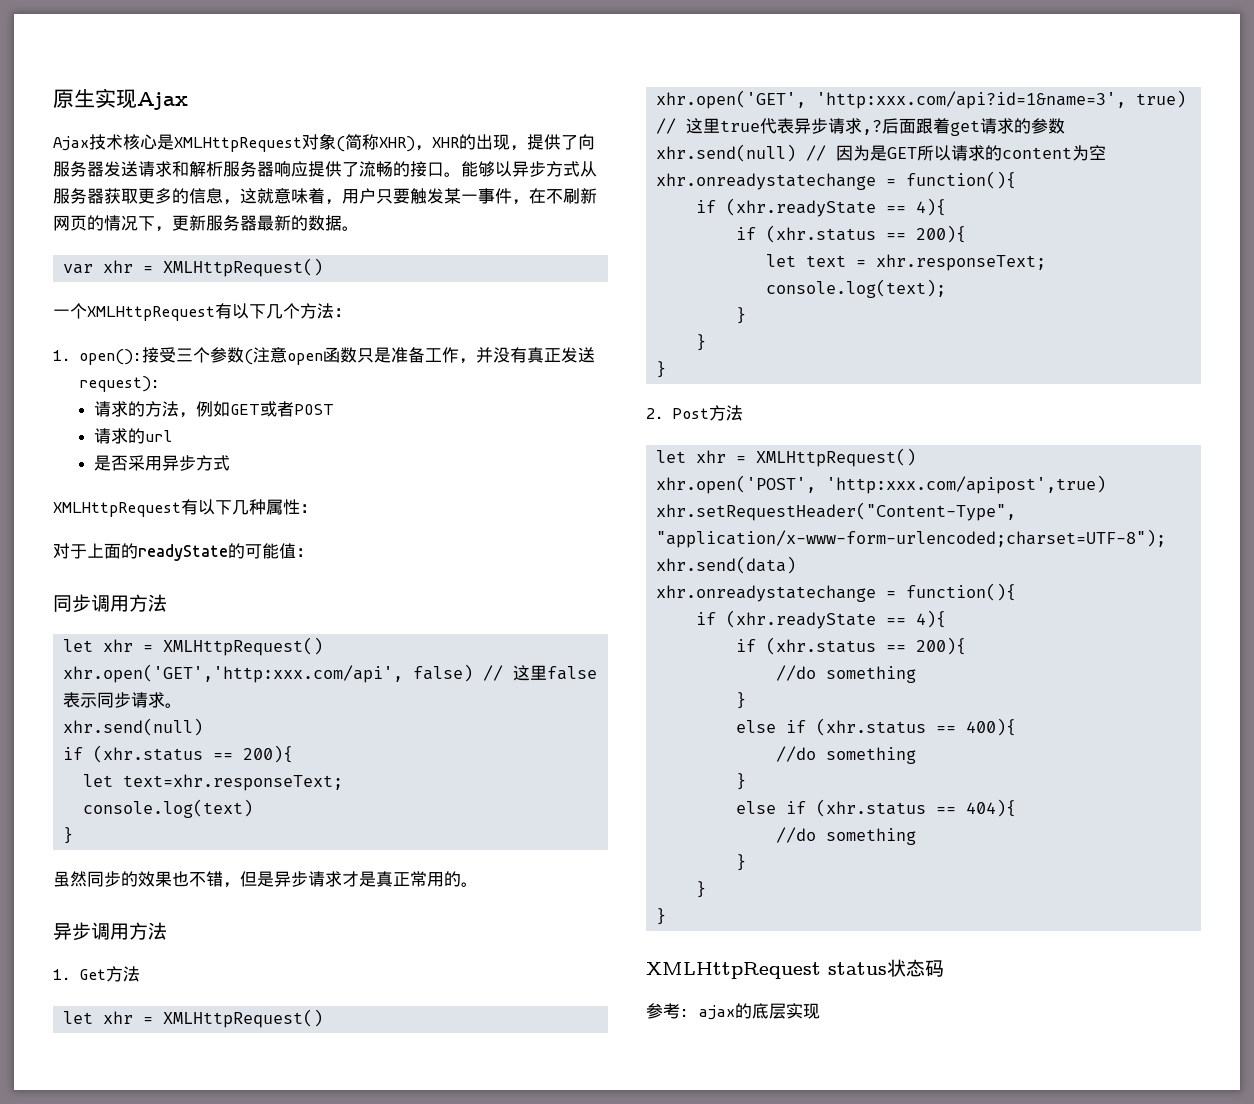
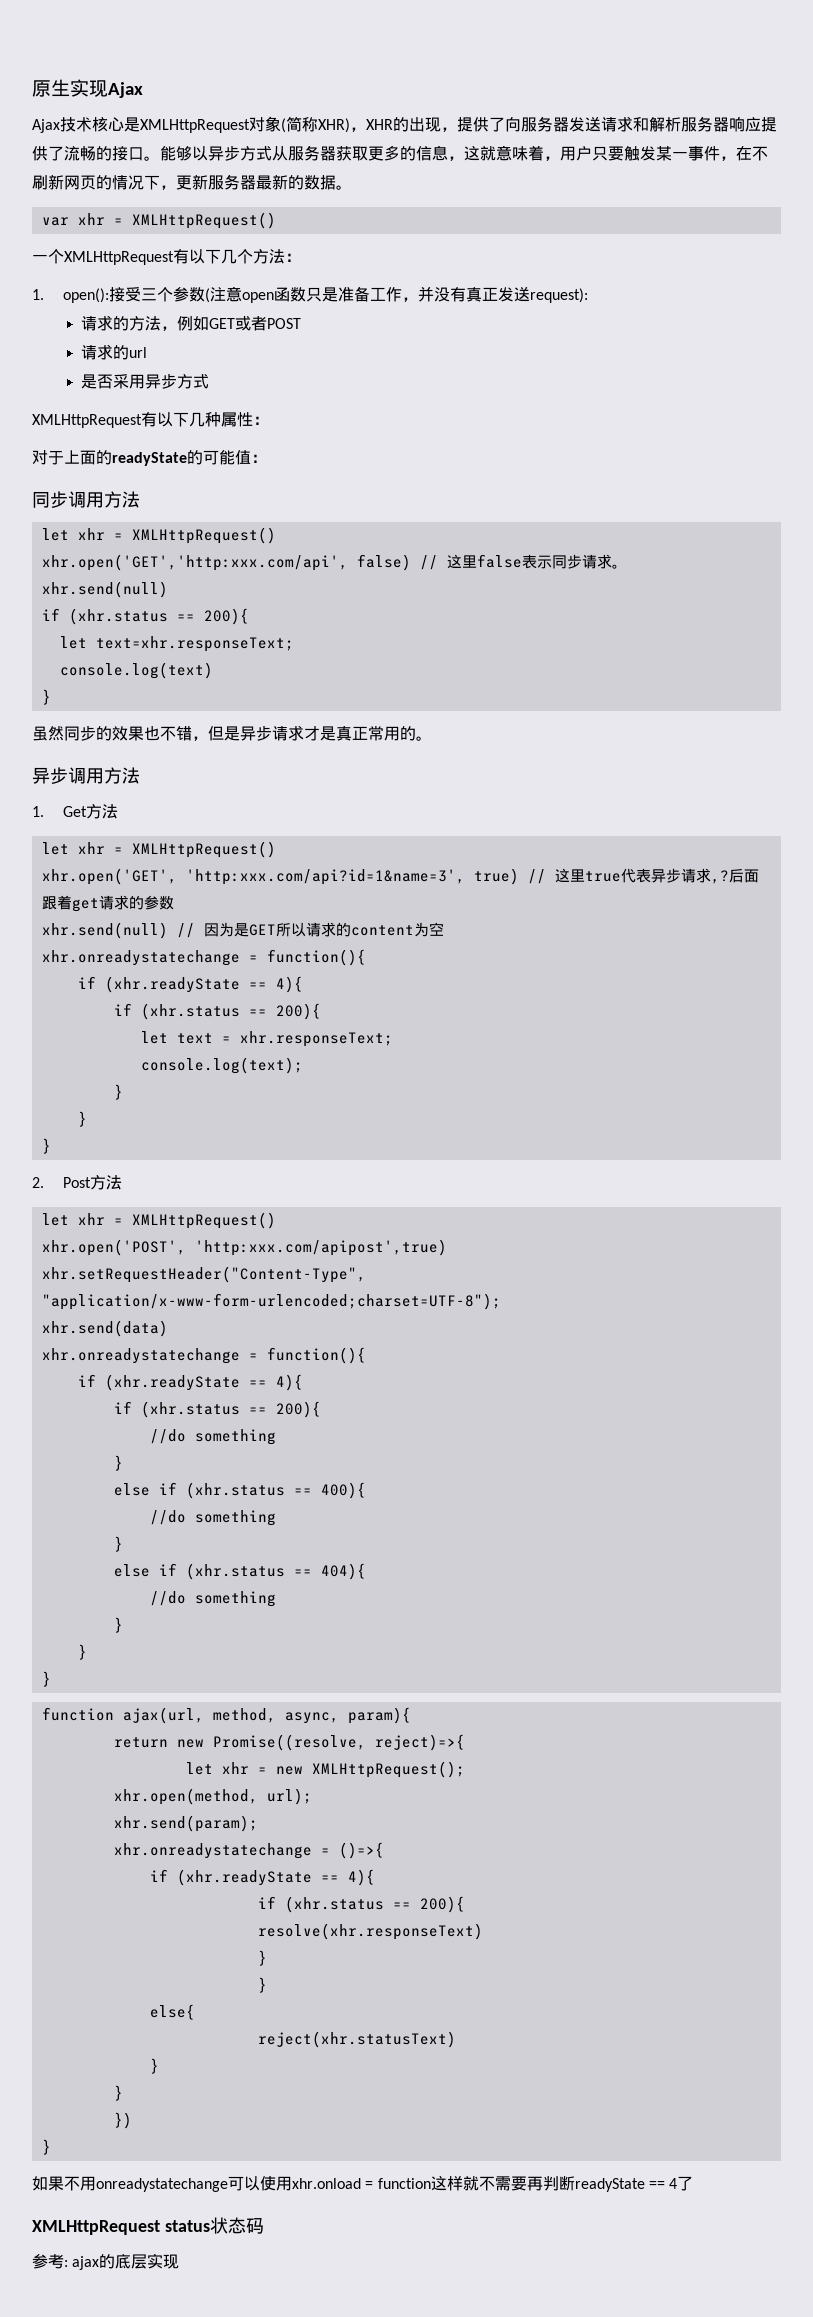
+ function ajax(url, method, async, param){
+ return new Promise((resolve, reject)=>{
+ let xhr = new XMLHttpRequest();
+ xhr.open(method, url);
+ xhr.send(param);
+ xhr.onreadystatechange = ()=>{
+ if (xhr.readyState == 4){
+ if (xhr.status == 200){
+ resolve(xhr.responseText)
+ }
+ }
+ else{
+ reject(xhr.statusText)
+ }
+ }
+ })
+ }
+ 如果不用onreadystatechange可以使用xhr.onload = function这样就不需要再判断readyState == 4了

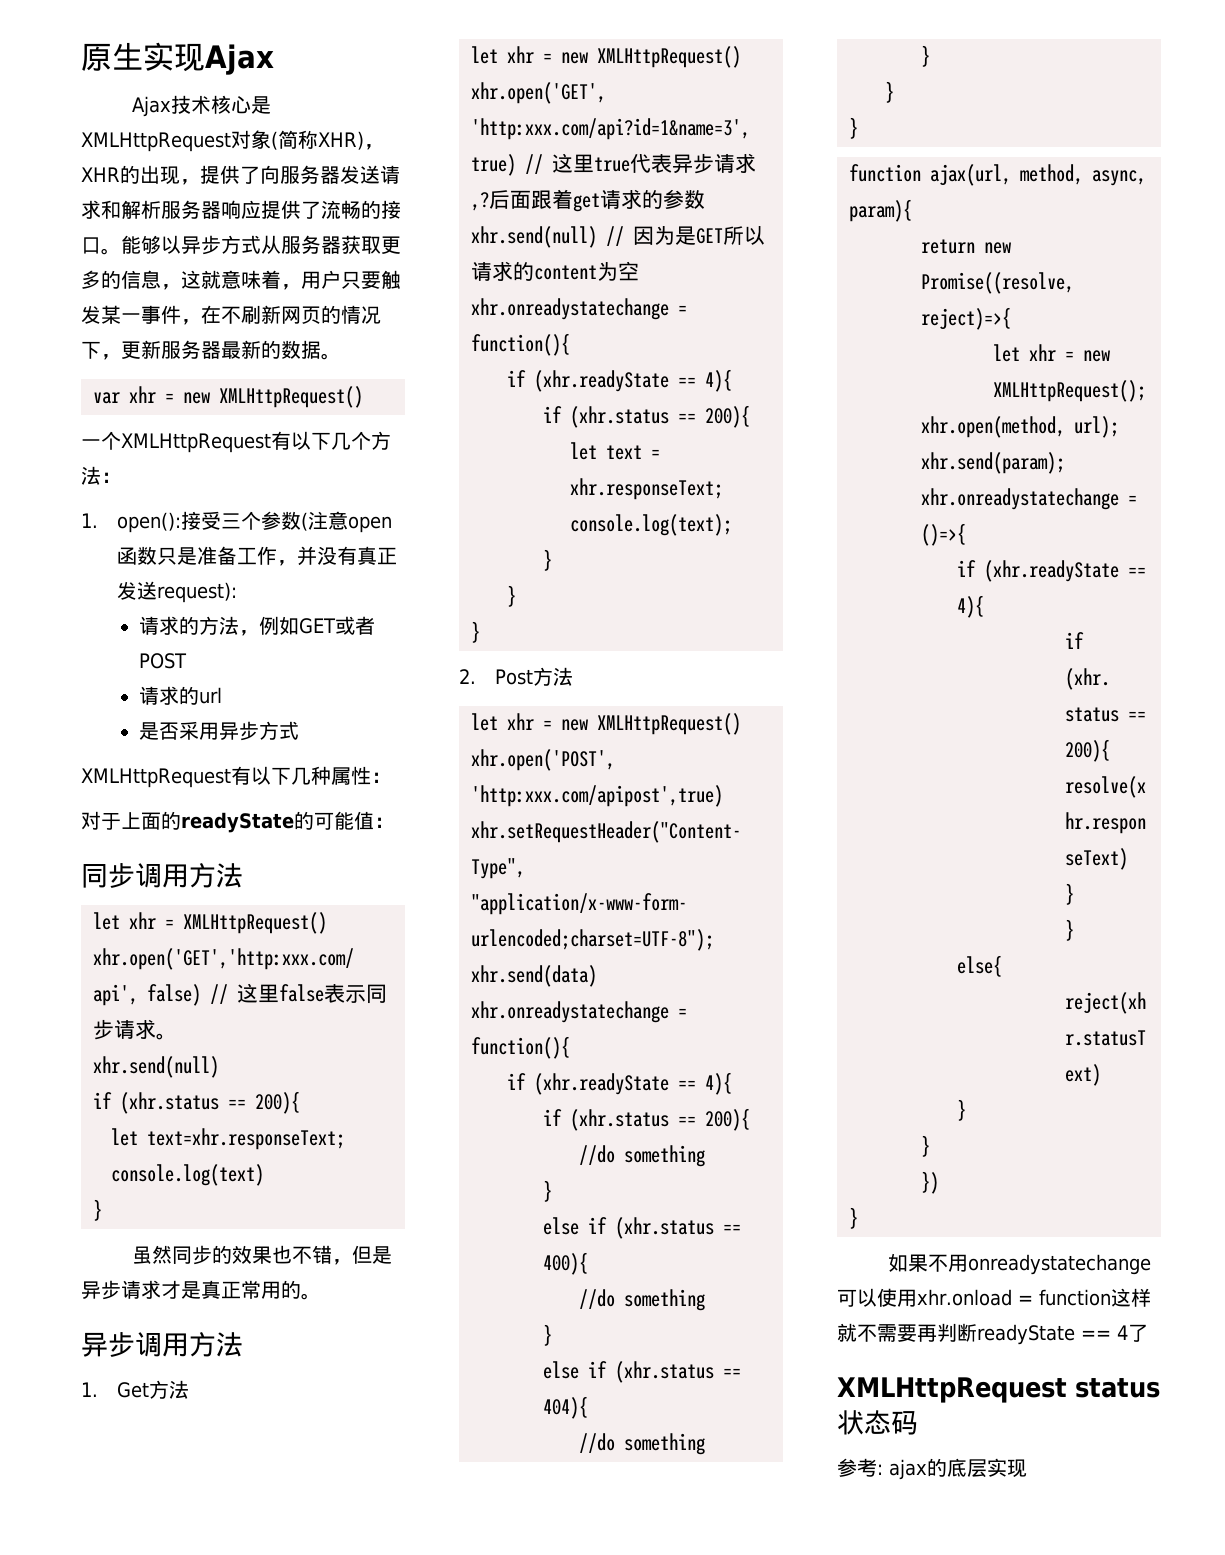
- var xhr = XMLHttpRequest()
+ var xhr = new XMLHttpRequest()
  1. Get方法
- let xhr = XMLHttpRequest()
+ let xhr = new XMLHttpRequest()
  2. Post方法
- let xhr = XMLHttpRequest()
+ let xhr = new XMLHttpRequest()

